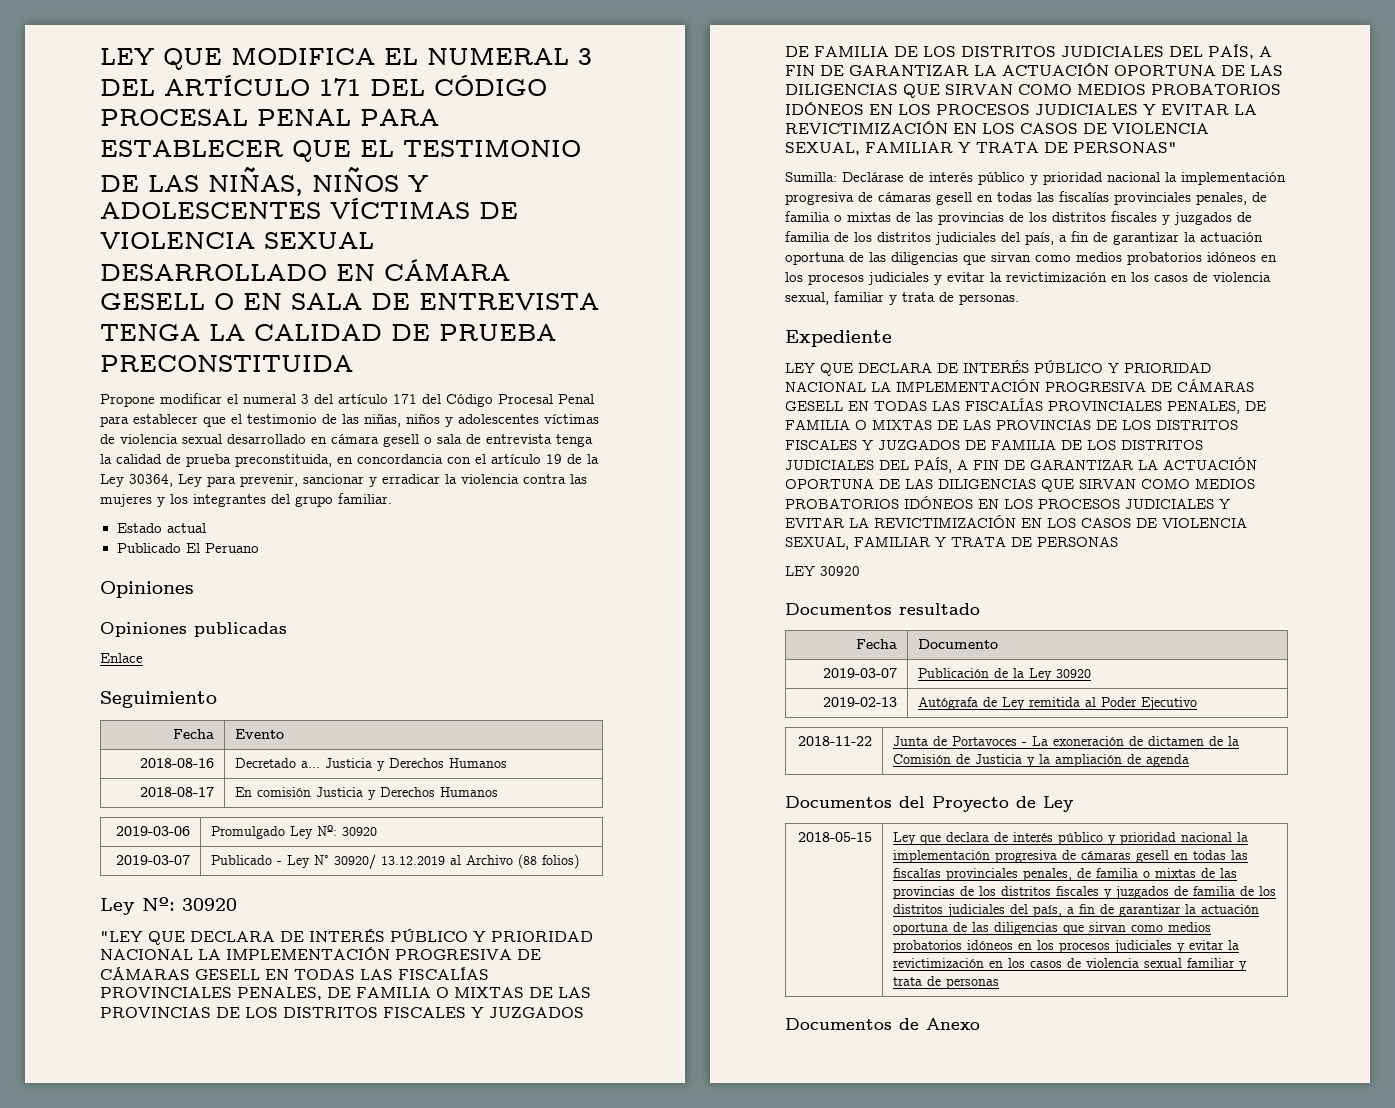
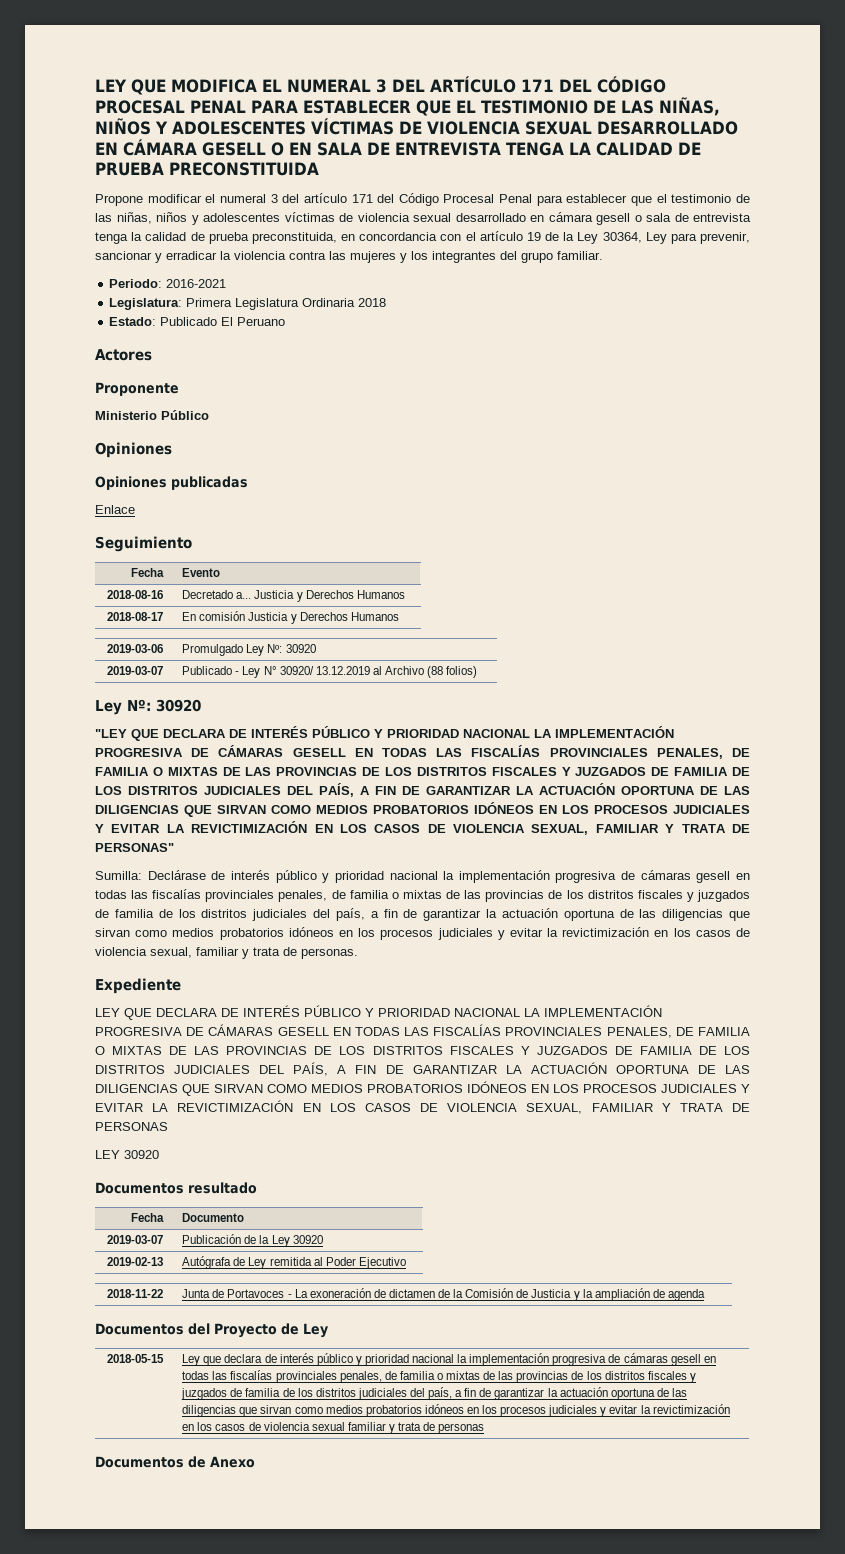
- Estado actual
- Publicado El Peruano
+ Periodo: 2016-2021
+ Legislatura: Primera Legislatura Ordinaria 2018
+ Estado: Publicado El Peruano
+ Actores
+ Proponente
+ Ministerio Público

